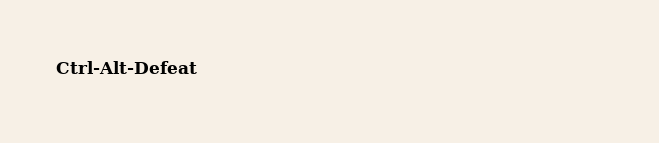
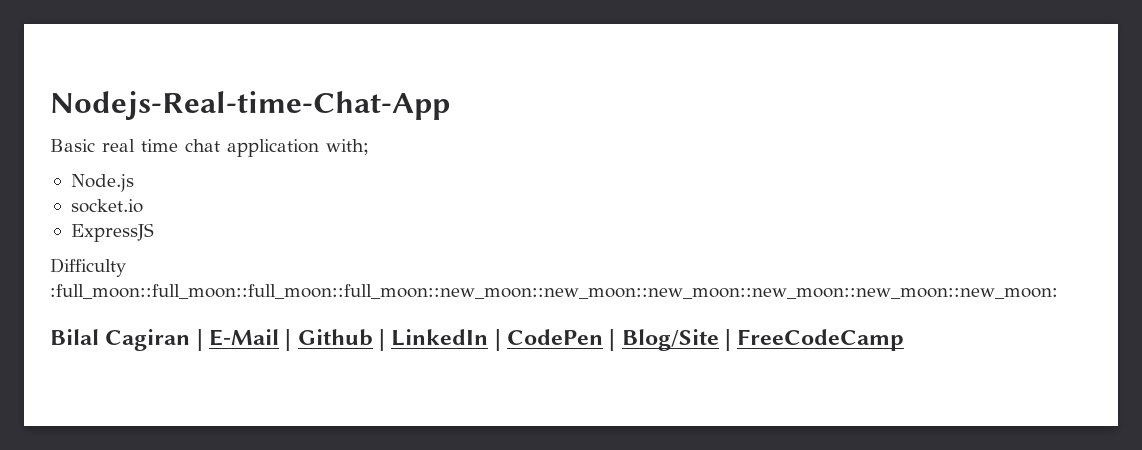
- Ctrl-Alt-Defeat
+ Nodejs-Real-time-Chat-App
+ Basic real time chat application with;
+ Node.js
+ socket.io
+ ExpressJS
+ Difficulty :full_moon::full_moon::full_moon::full_moon::new_moon::new_moon::new_moon::new_moon::new_moon::new_moon:
+ Bilal Cagiran | E-Mail | Github | LinkedIn | CodePen | Blog/Site | FreeCodeCamp

